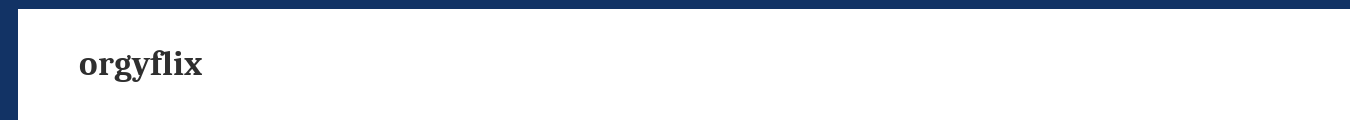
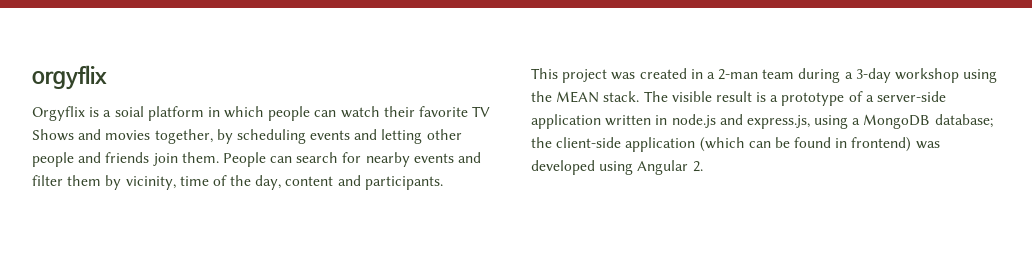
+ Orgyflix is a soial platform in which people can watch their favorite TV Shows and movies together, by scheduling events and letting other people and friends join them. People can search for nearby events and filter them by vicinity, time of the day, content and participants.
+ This project was created in a 2-man team during a 3-day workshop using the MEAN stack. The visible result is a prototype of a server-side application written in node.js and express.js, using a MongoDB database; the client-side application (which can be found in frontend) was developed using Angular 2.

